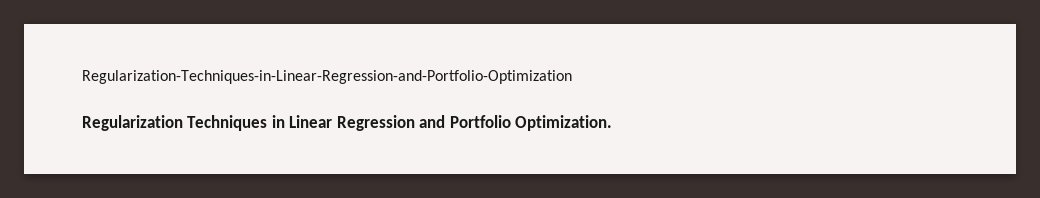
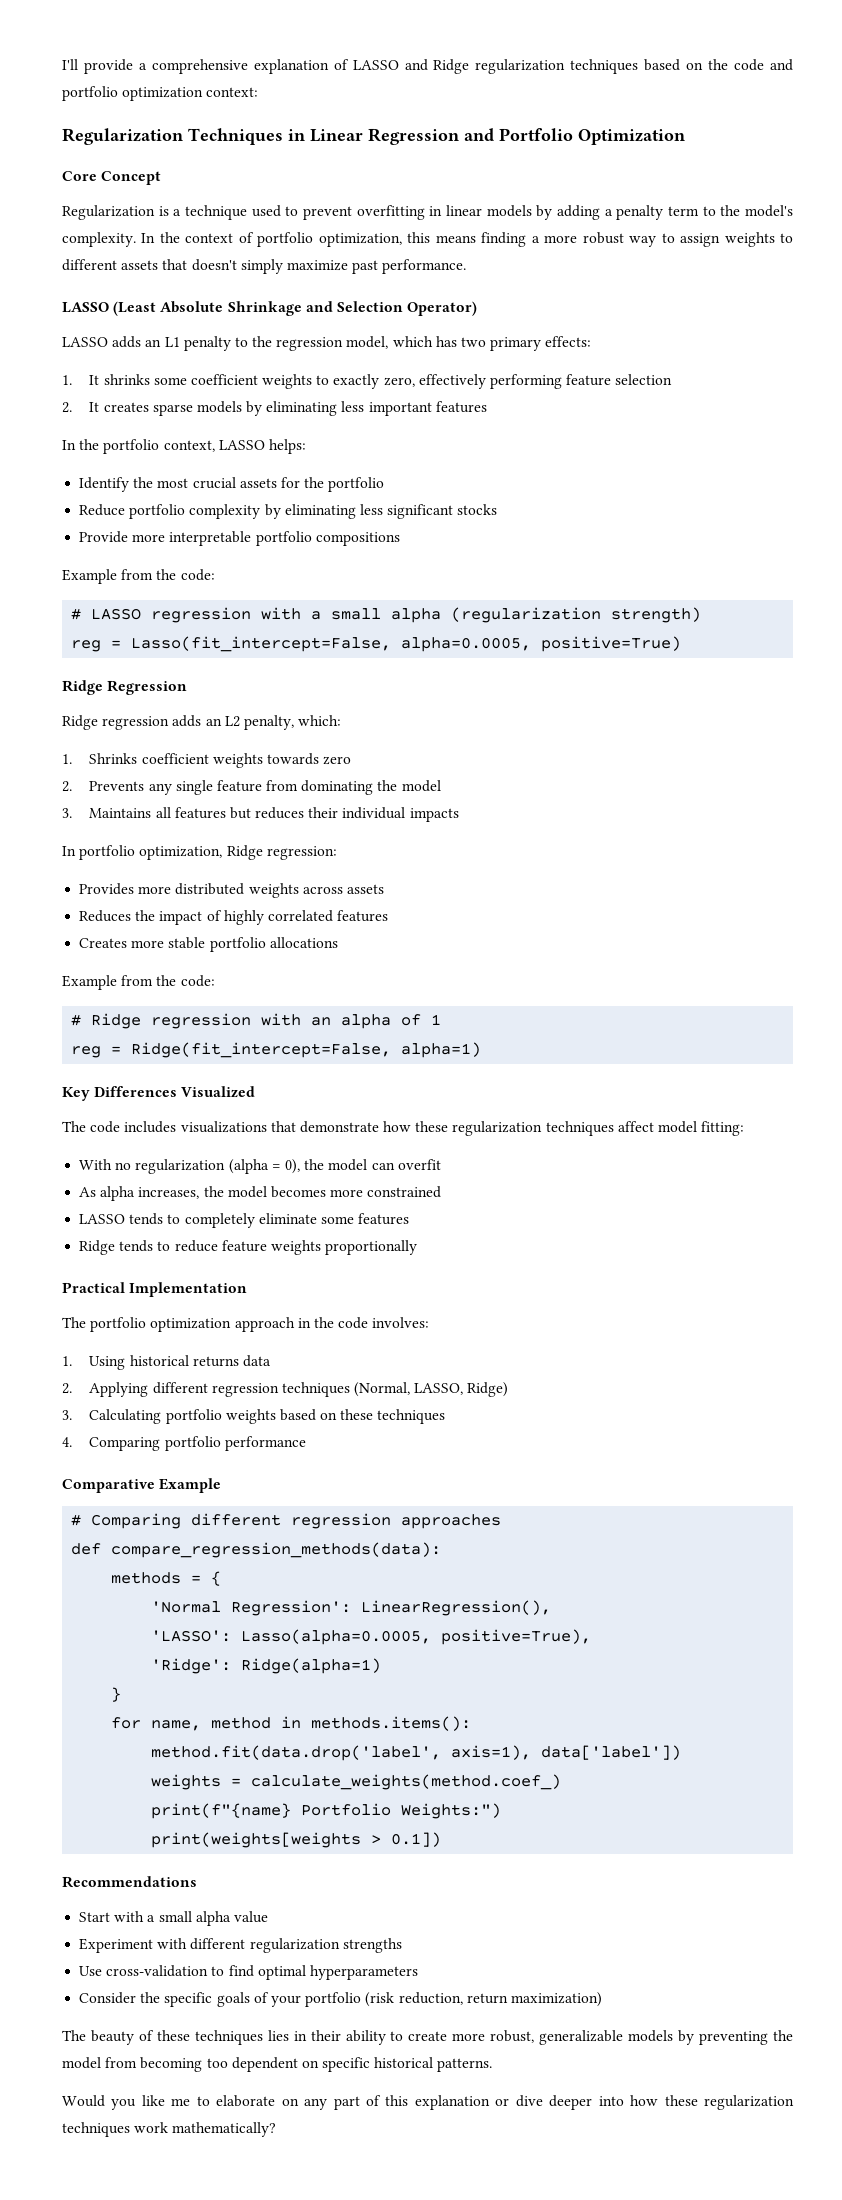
- Regularization-Techniques-in-Linear-Regression-and-Portfolio-Optimization
+ I'll provide a comprehensive explanation of LASSO and Ridge regularization techniques based on the code and portfolio optimization context:
- Regularization Techniques in Linear Regression and Portfolio Optimization.
+ Regularization Techniques in Linear Regression and Portfolio Optimization
+ Core Concept
+ Regularization is a technique used to prevent overfitting in linear models by adding a penalty term to the model's complexity. In the context of portfolio optimization, this means finding a more robust way to assign weights to different assets that doesn't simply maximize past performance.
+ LASSO (Least Absolute Shrinkage and Selection Operator)
+ LASSO adds an L1 penalty to the regression model, which has two primary effects:
+ 1. It shrinks some coefficient weights to exactly zero, effectively performing feature selection
+ 2. It creates sparse models by eliminating less important features
+ In the portfolio context, LASSO helps:
+ Identify the most crucial assets for the portfolio
+ Reduce portfolio complexity by eliminating less significant stocks
+ Provide more interpretable portfolio compositions
+ Example from the code:
+ # LASSO regression with a small alpha (regularization strength)
+ reg = Lasso(fit_intercept=False, alpha=0.0005, positive=True)
+ Ridge Regression
+ Ridge regression adds an L2 penalty, which:
+ 1. Shrinks coefficient weights towards zero
+ 2. Prevents any single feature from dominating the model
+ 3. Maintains all features but reduces their individual impacts
+ In portfolio optimization, Ridge regression:
+ Provides more distributed weights across assets
+ Reduces the impact of highly correlated features
+ Creates more stable portfolio allocations
+ Example from the code:
+ # Ridge regression with an alpha of 1
+ reg = Ridge(fit_intercept=False, alpha=1)
+ Key Differences Visualized
+ The code includes visualizations that demonstrate how these regularization techniques affect model fitting:
+ With no regularization (alpha = 0), the model can overfit
+ As alpha increases, the model becomes more constrained
+ LASSO tends to completely eliminate some features
+ Ridge tends to reduce feature weights proportionally
+ Practical Implementation
+ The portfolio optimization approach in the code involves:
+ 1. Using historical returns data
+ 2. Applying different regression techniques (Normal, LASSO, Ridge)
+ 3. Calculating portfolio weights based on these techniques
+ 4. Comparing portfolio performance
+ Comparative Example
+ # Comparing different regression approaches
+ def compare_regression_methods(data):
+ methods = {
+ 'Normal Regression': LinearRegression(),
+ 'LASSO': Lasso(alpha=0.0005, positive=True),
+ 'Ridge': Ridge(alpha=1)
+ }
+ for name, method in methods.items():
+ method.fit(data.drop('label', axis=1), data['label'])
+ weights = calculate_weights(method.coef_)
+ print(f"{name} Portfolio Weights:")
+ print(weights[weights > 0.1])
+ Recommendations
+ Start with a small alpha value
+ Experiment with different regularization strengths
+ Use cross-validation to find optimal hyperparameters
+ Consider the specific goals of your portfolio (risk reduction, return maximization)
+ The beauty of these techniques lies in their ability to create more robust, generalizable models by preventing the model from becoming too dependent on specific historical patterns.
+ Would you like me to elaborate on any part of this explanation or dive deeper into how these regularization techniques work mathematically?

